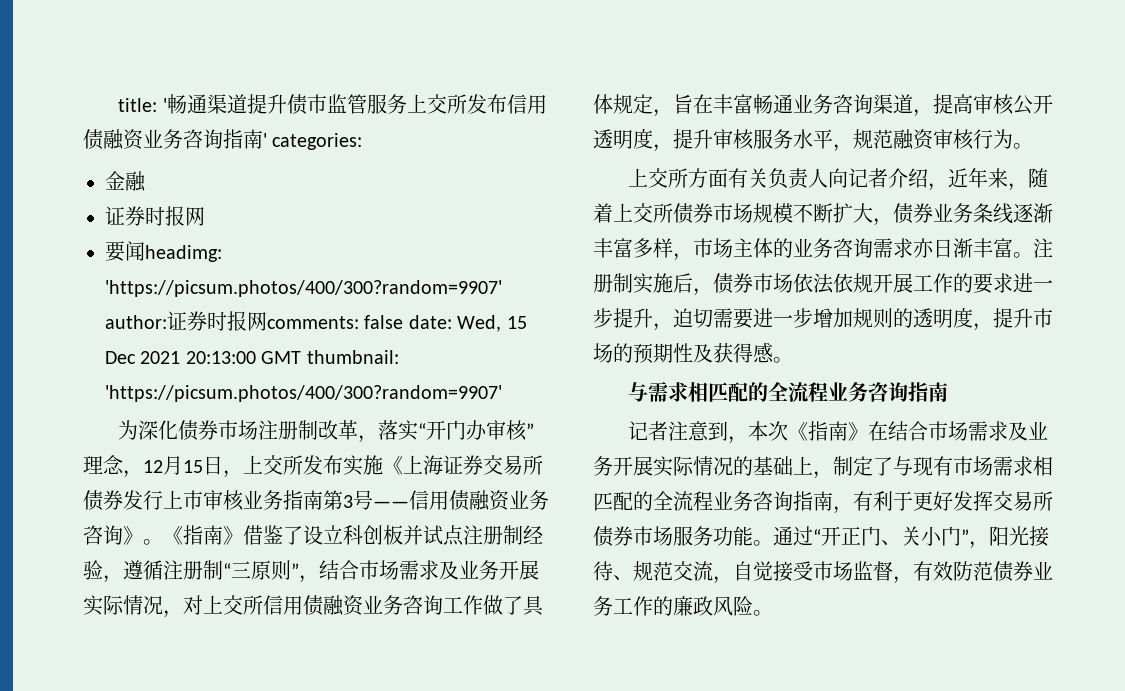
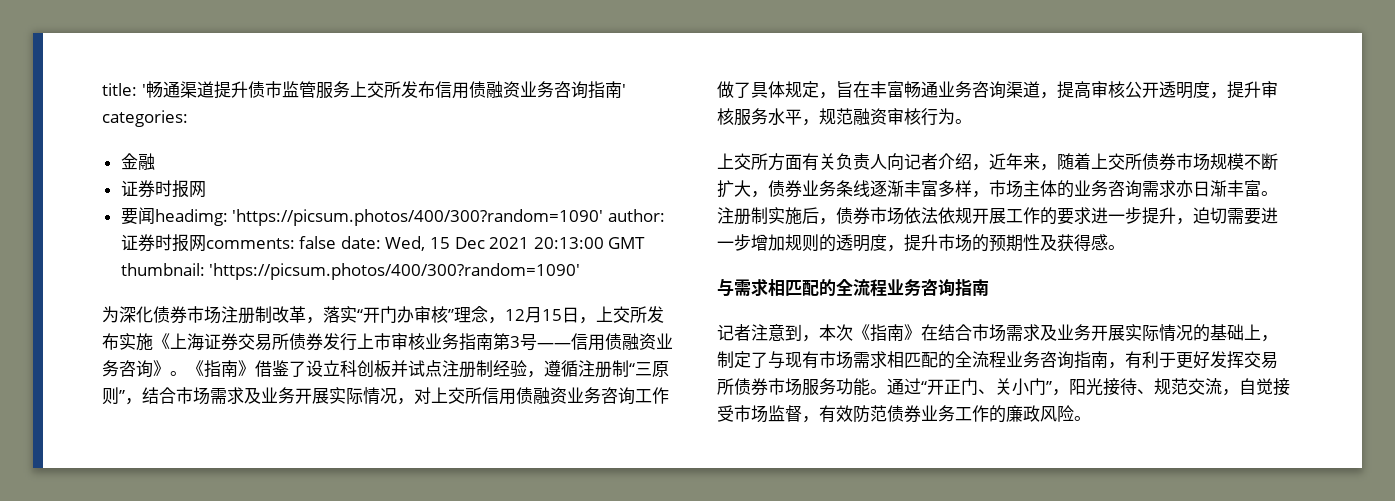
- 要闻headimg: 'https://picsum.photos/400/300?random=9907' author:证券时报网comments: false date: Wed, 15 Dec 2021 20:13:00 GMT thumbnail: 'https://picsum.photos/400/300?random=9907'
+ 要闻headimg: 'https://picsum.photos/400/300?random=1090' author:证券时报网comments: false date: Wed, 15 Dec 2021 20:13:00 GMT thumbnail: 'https://picsum.photos/400/300?random=1090'

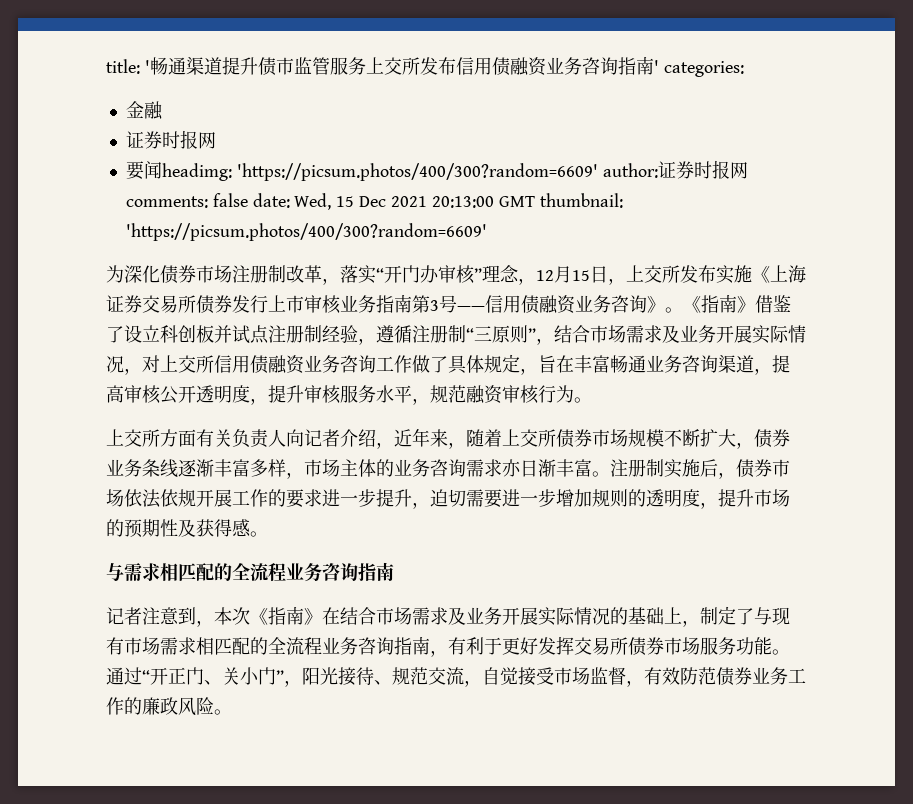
- 要闻headimg: 'https://picsum.photos/400/300?random=1090' author:证券时报网comments: false date: Wed, 15 Dec 2021 20:13:00 GMT thumbnail: 'https://picsum.photos/400/300?random=1090'
+ 要闻headimg: 'https://picsum.photos/400/300?random=6609' author:证券时报网comments: false date: Wed, 15 Dec 2021 20:13:00 GMT thumbnail: 'https://picsum.photos/400/300?random=6609'

